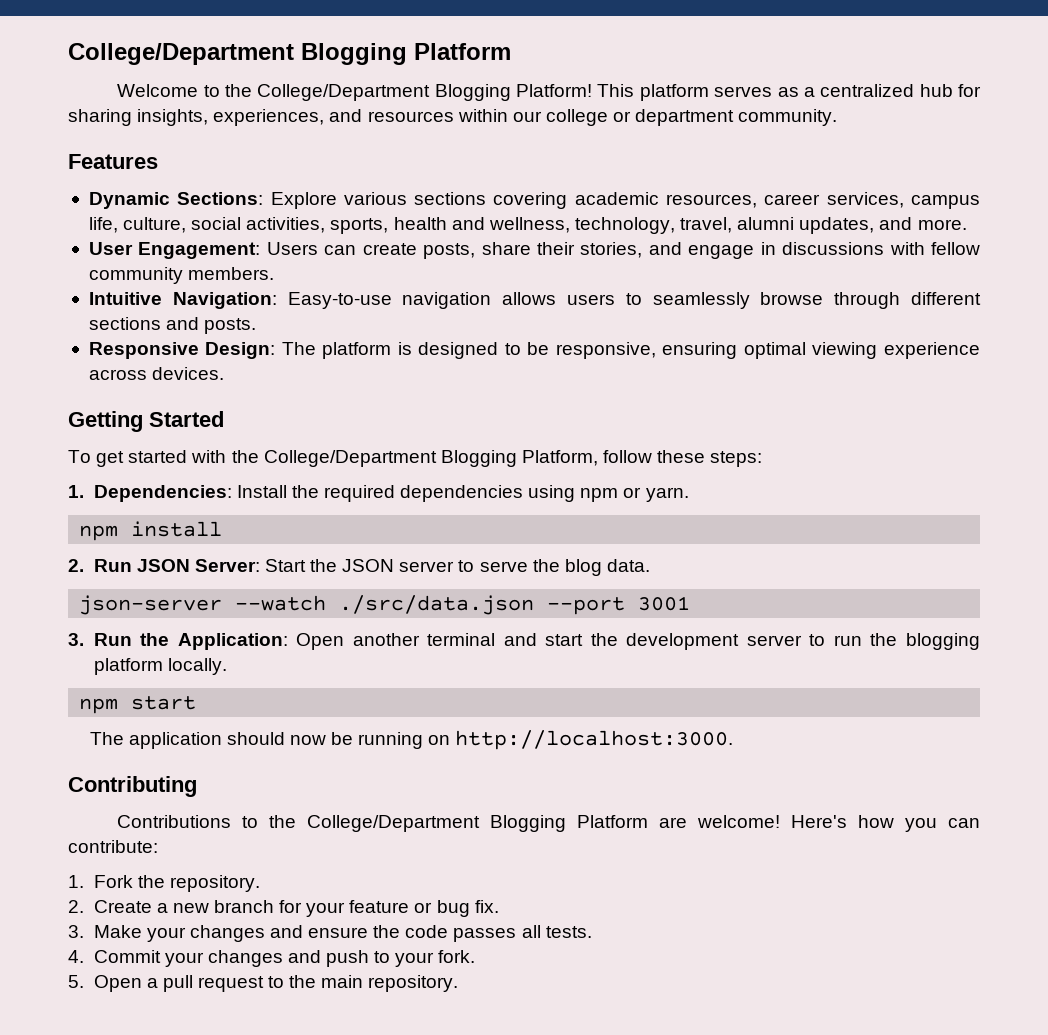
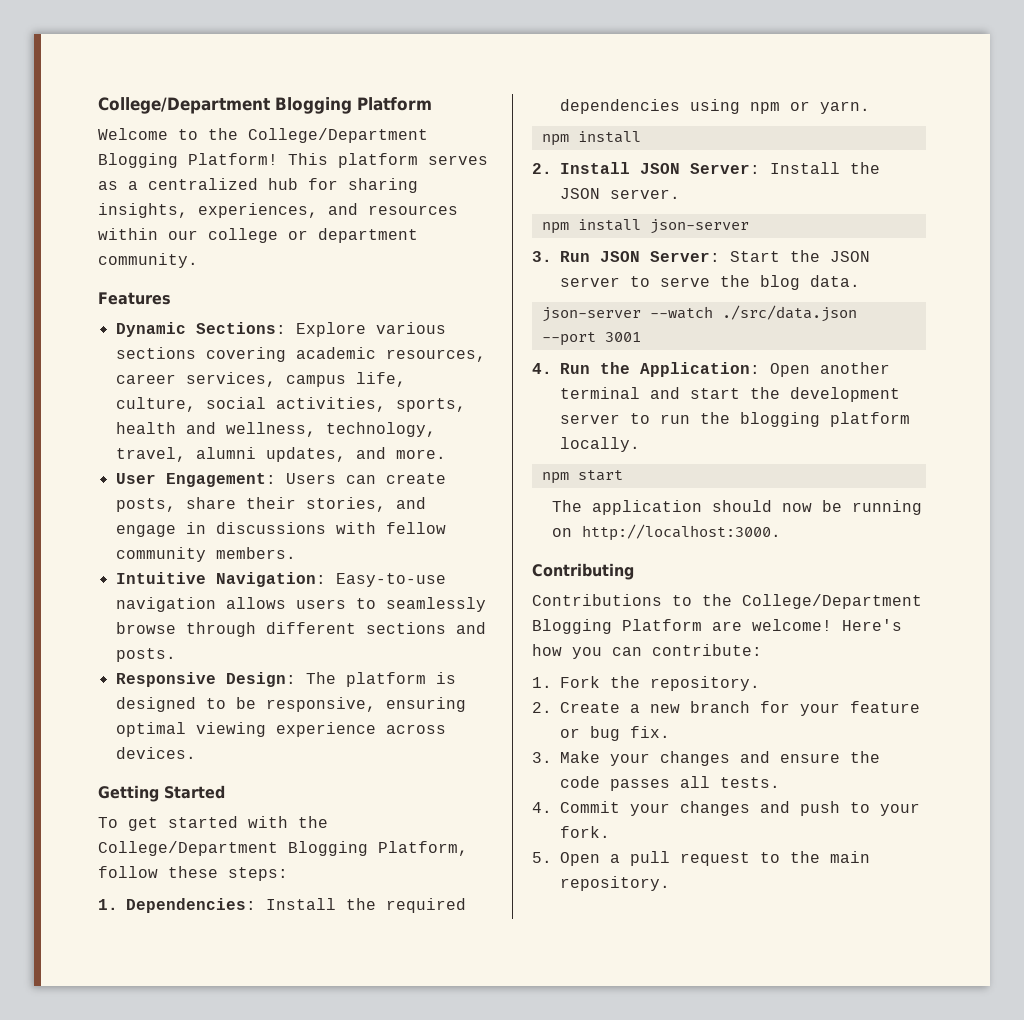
- 2. Run JSON Server: Start the JSON server to serve the blog data.
+ 2. Install JSON Server: Install the JSON server.
+ npm install json-server
+ 3. Run JSON Server: Start the JSON server to serve the blog data.
- 3. Run the Application: Open another terminal and start the development server to run the blogging platform locally.
+ 4. Run the Application: Open another terminal and start the development server to run the blogging platform locally.

